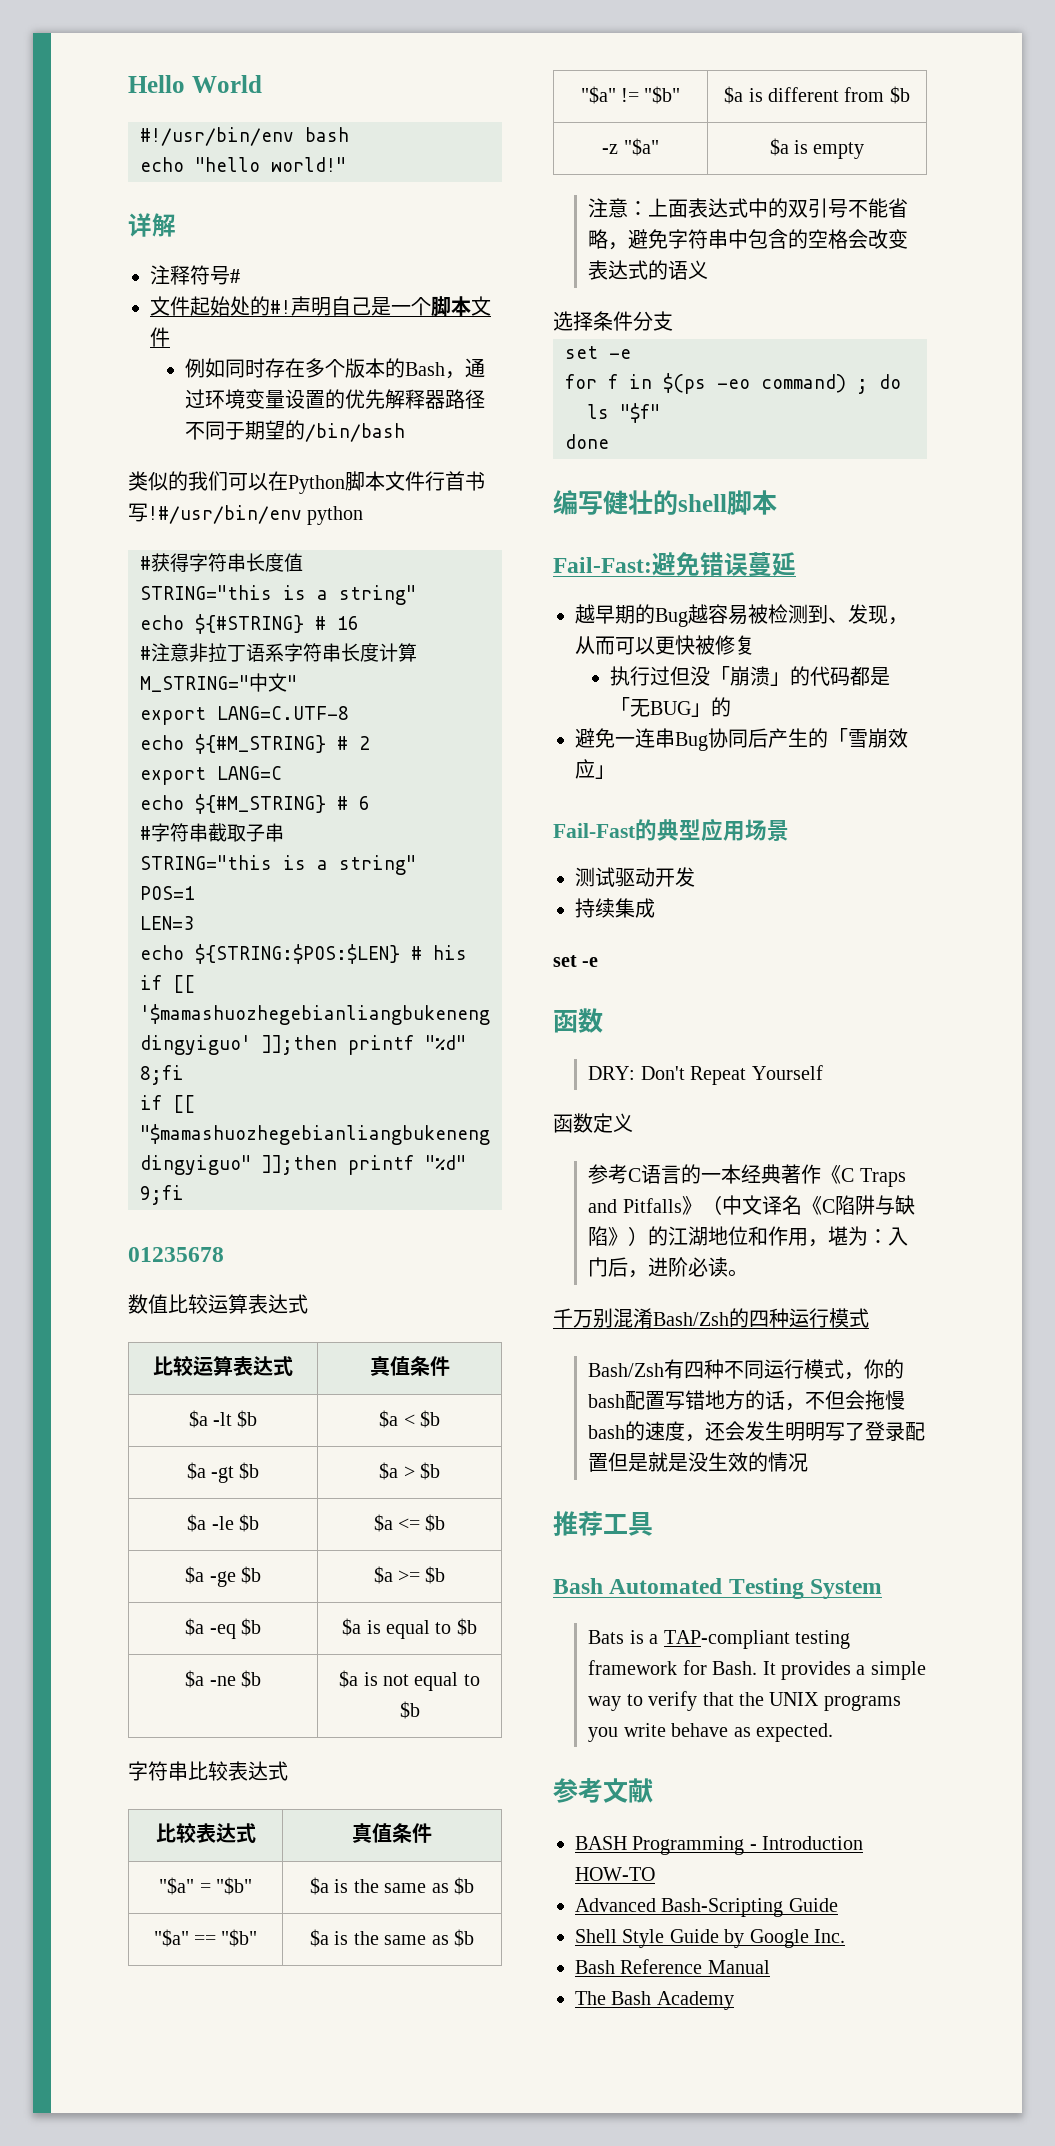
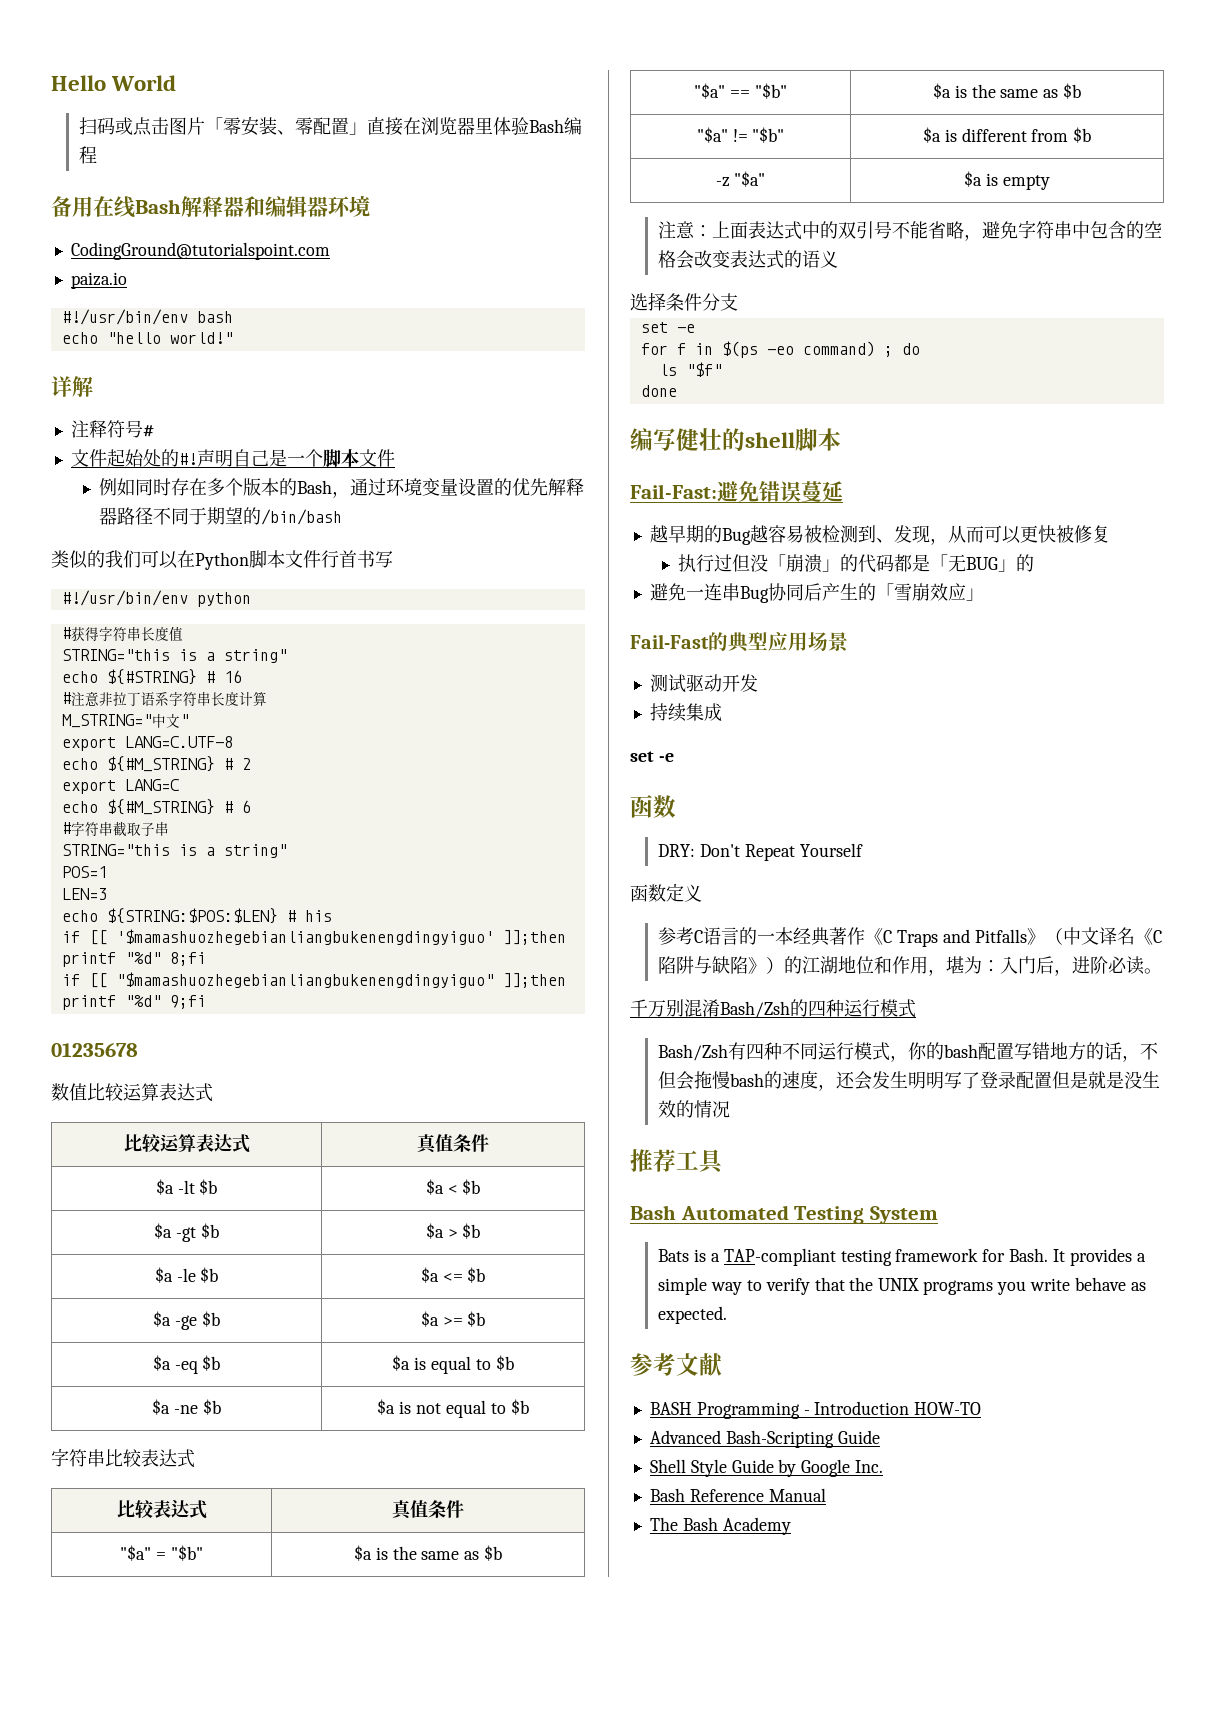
+ 扫码或点击图片「零安装、零配置」直接在浏览器里体验Bash编程
+ 备用在线Bash解释器和编辑器环境
+ CodingGround@tutorialspoint.com
+ paiza.io
- 类似的我们可以在Python脚本文件行首书写!#/usr/bin/env python
+ 类似的我们可以在Python脚本文件行首书写
+ #!/usr/bin/env python

